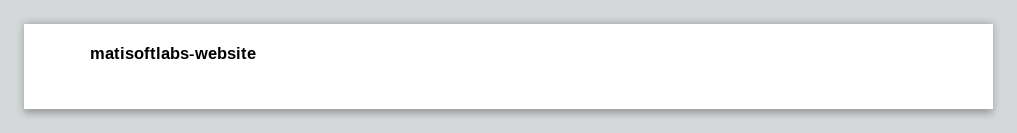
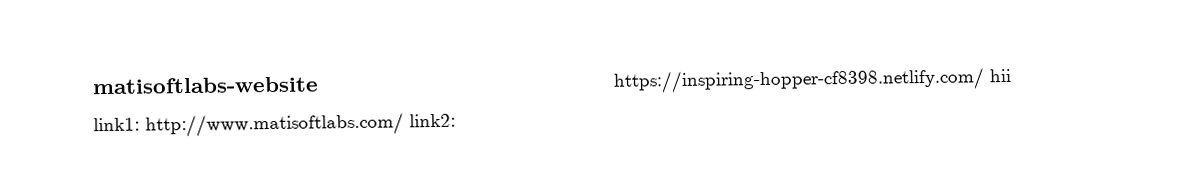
+ link1: http://www.matisoftlabs.com/ link2: https://inspiring-hopper-cf8398.netlify.com/ hii

